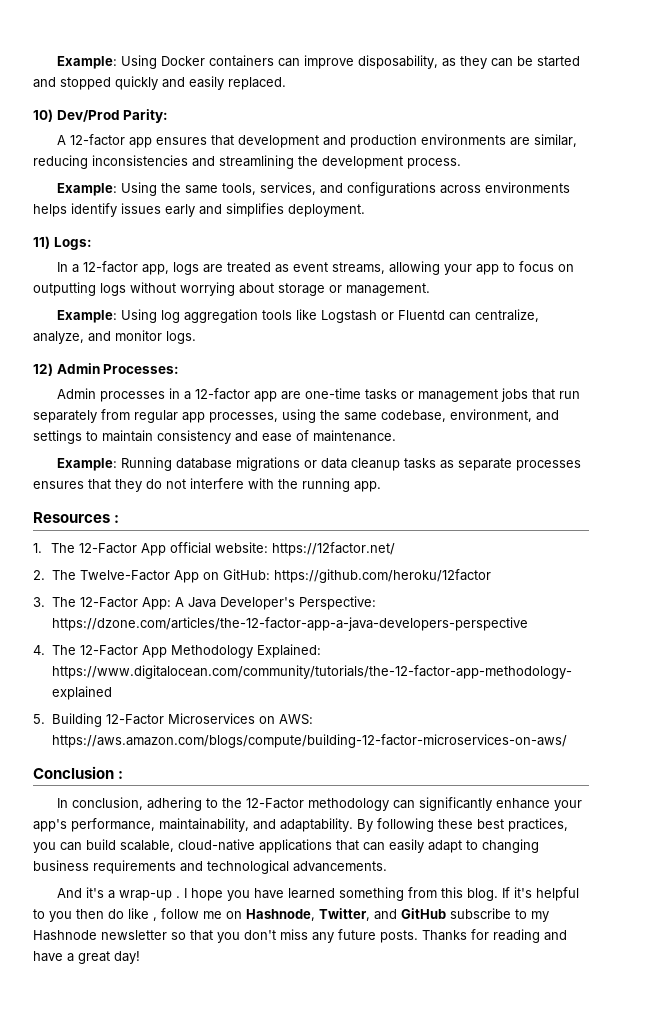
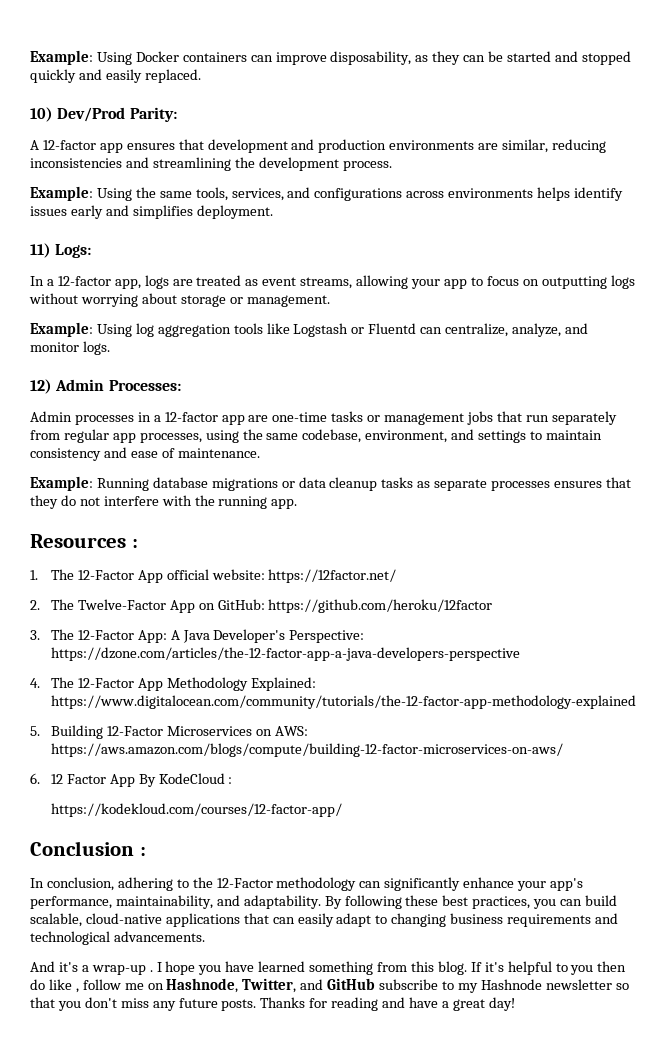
+ 6. 12 Factor App By KodeCloud :
+ https://kodekloud.com/courses/12-factor-app/

